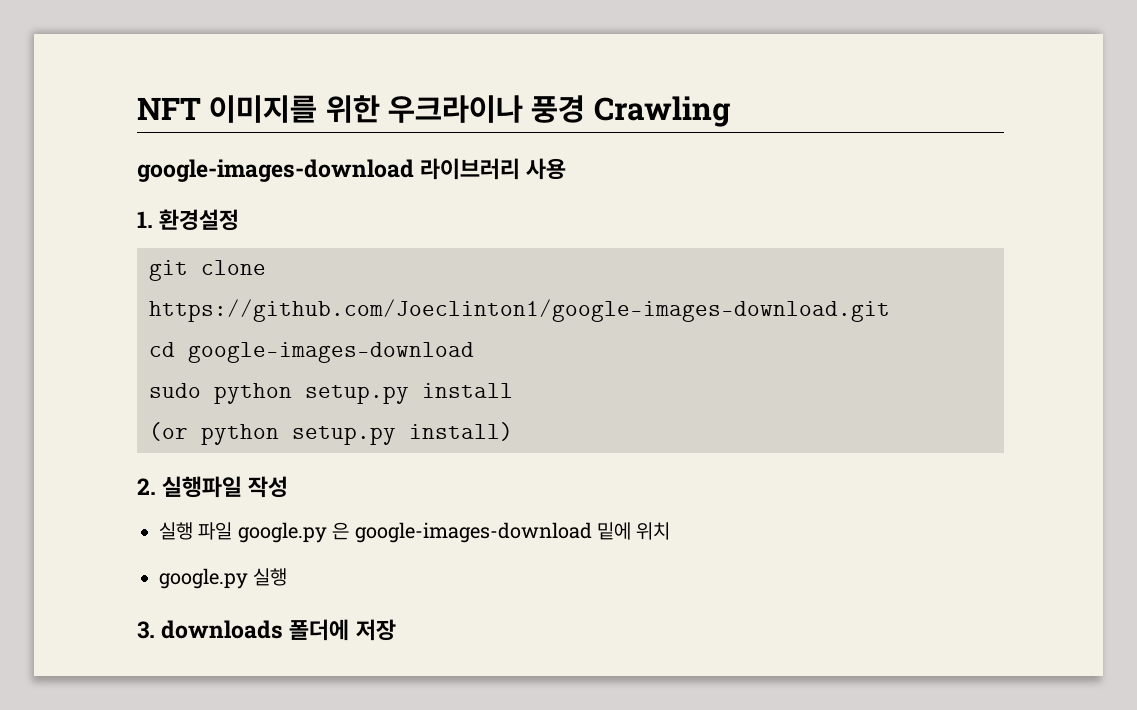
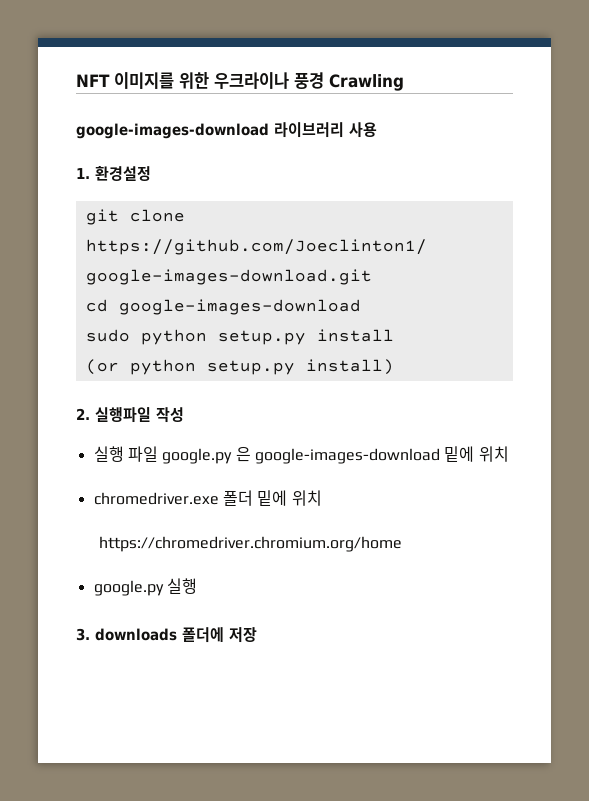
+ chromedriver.exe 폴더 밑에 위치
+ https://chromedriver.chromium.org/home

